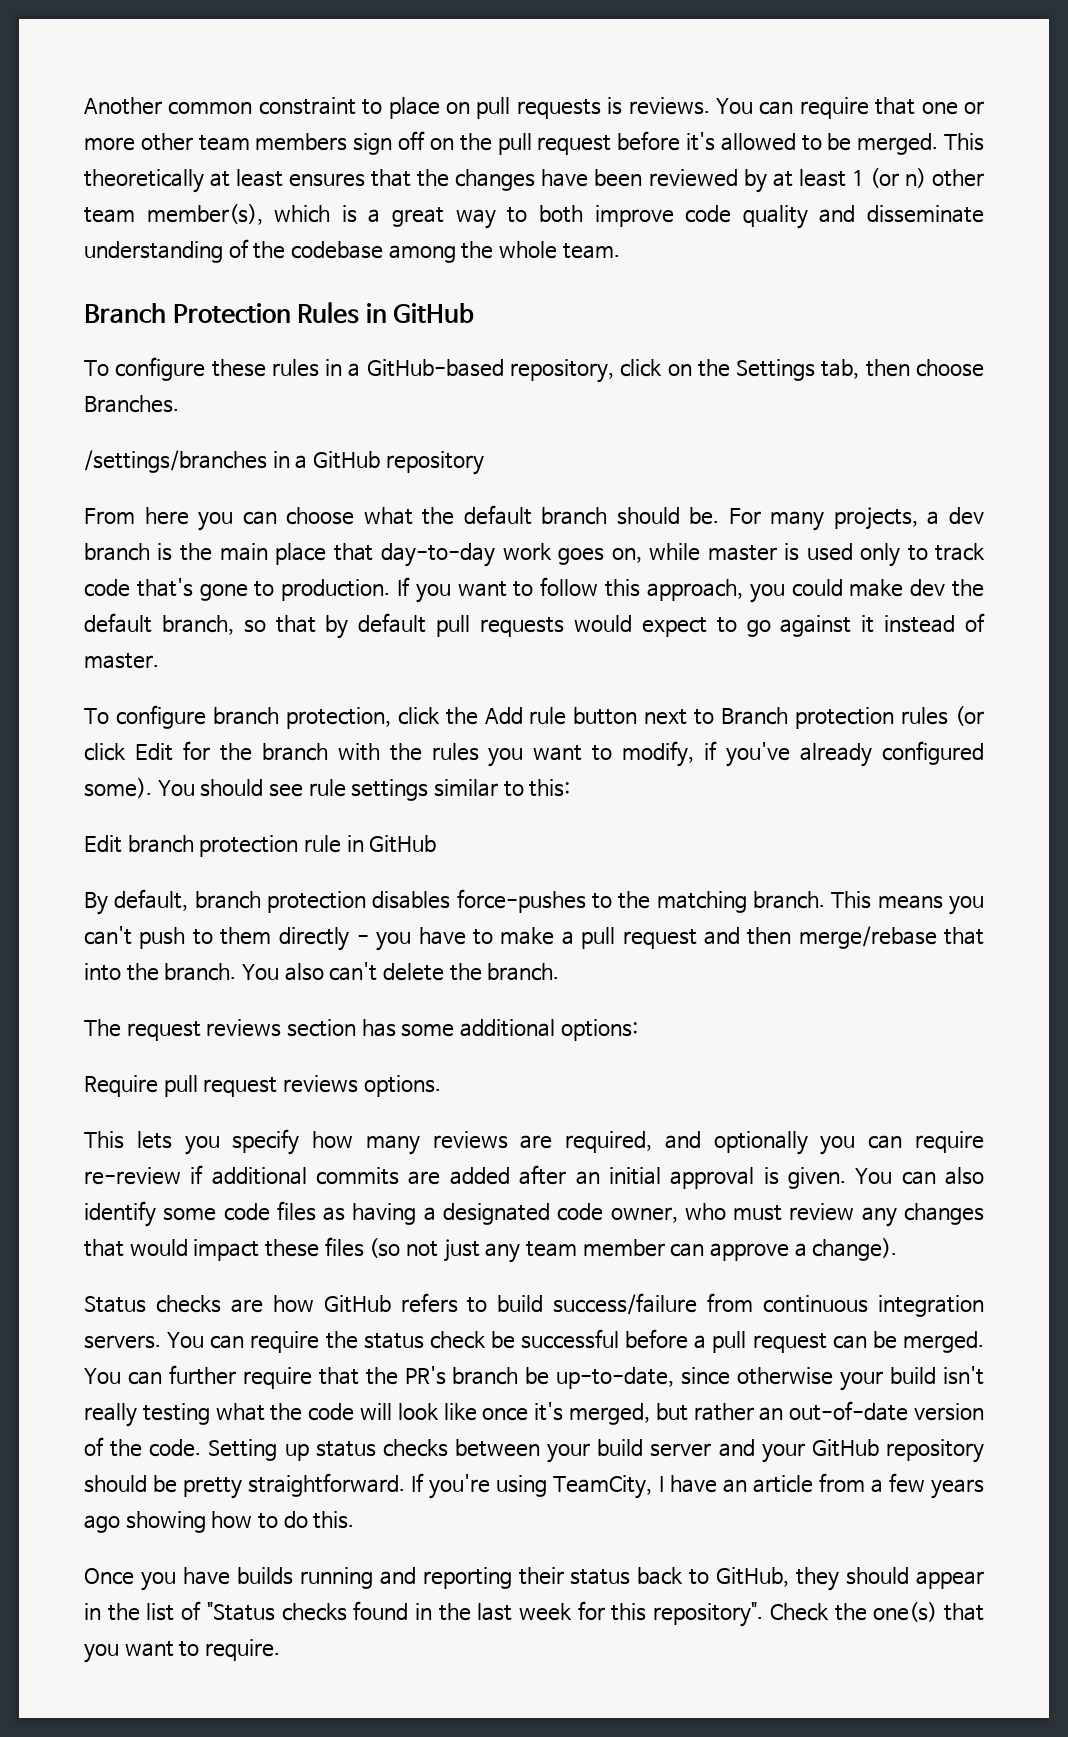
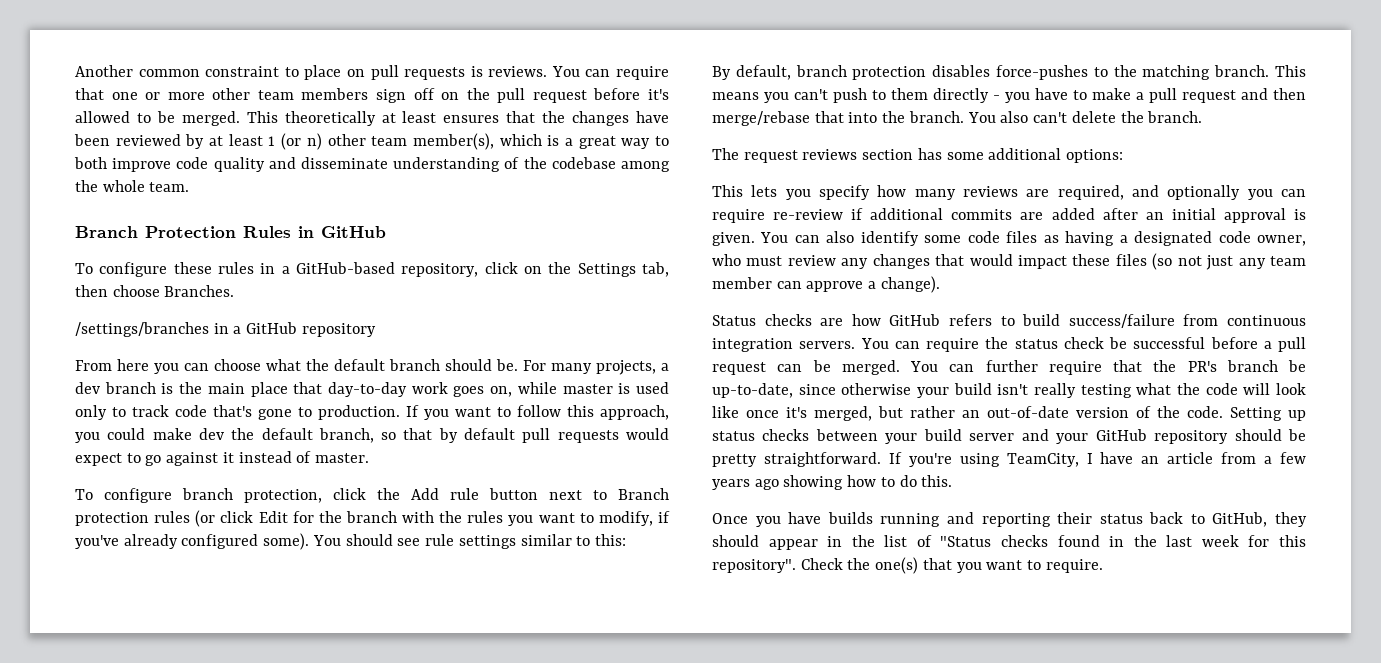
- Edit branch protection rule in GitHub
- Require pull request reviews options.

